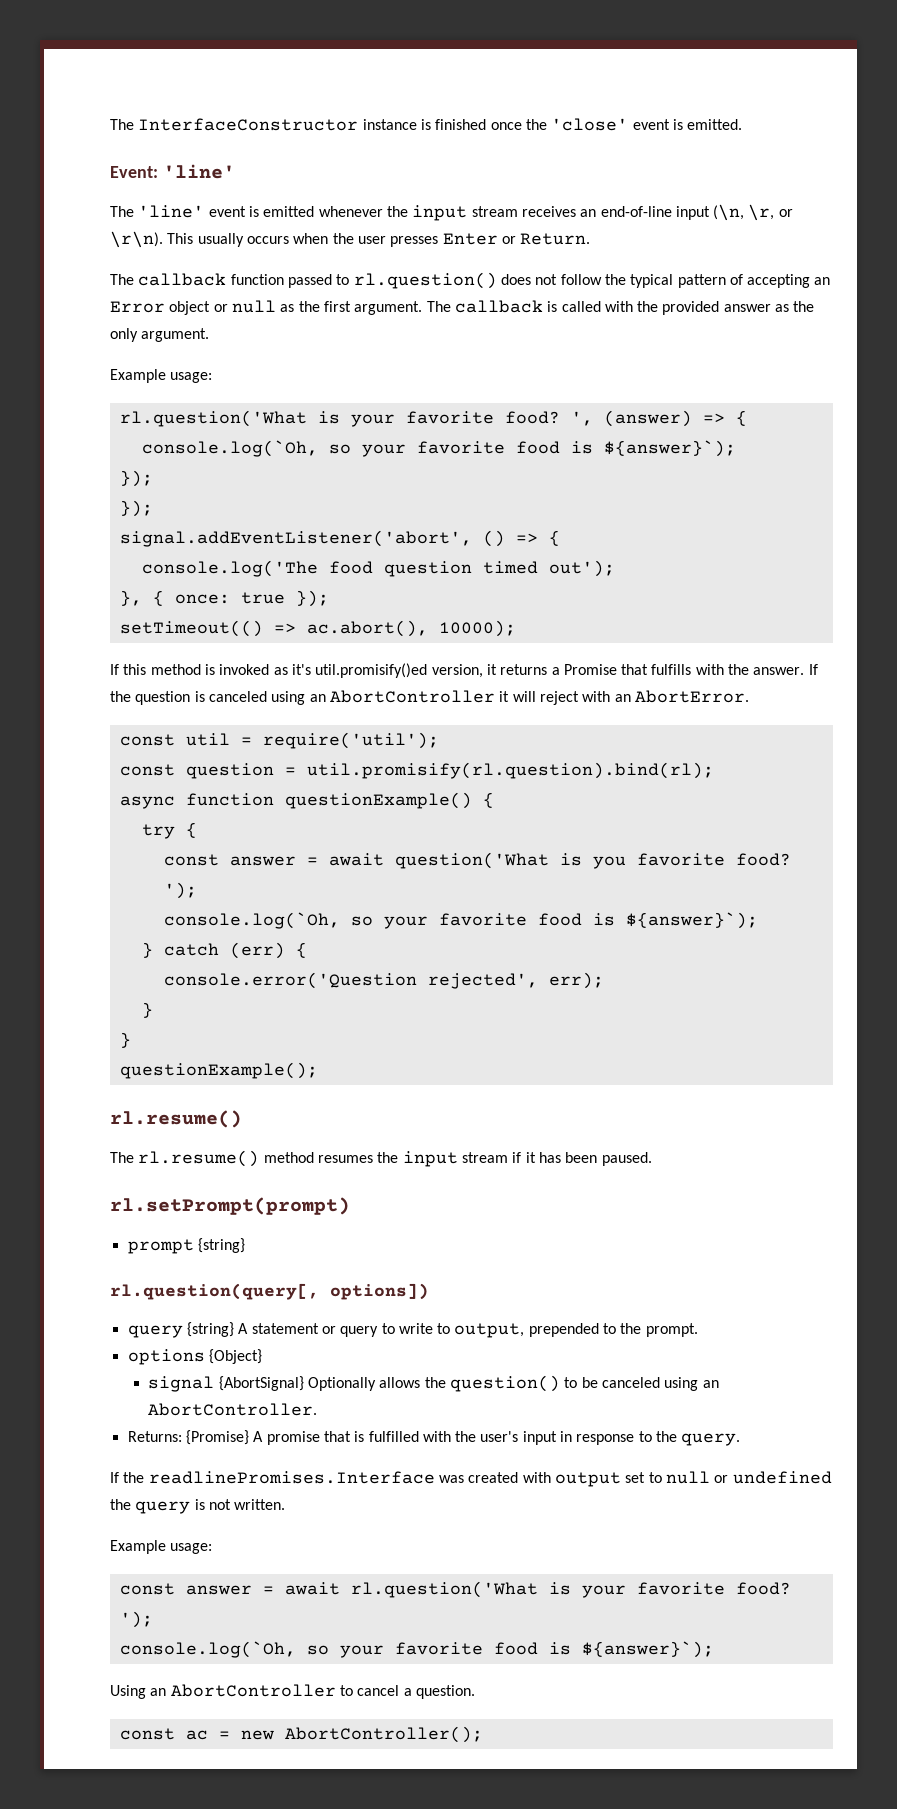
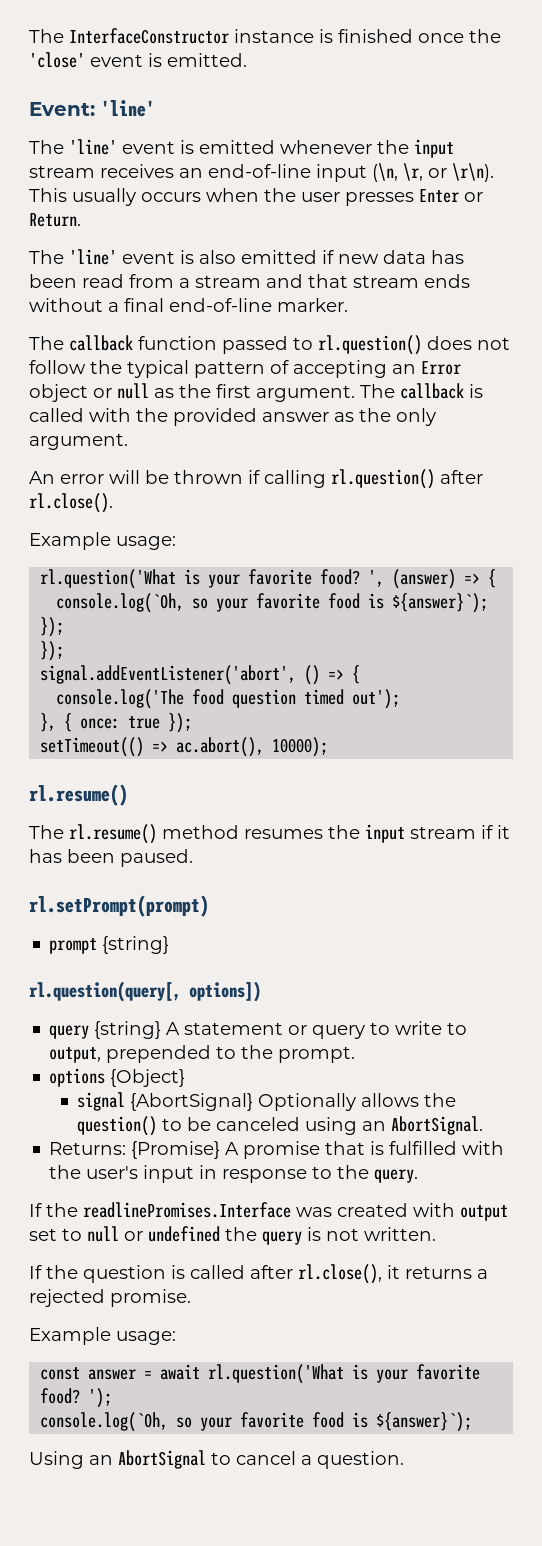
+ The 'line' event is also emitted if new data has been read from a stream and that stream ends without a final end-of-line marker.
+ An error will be thrown if calling rl.question() after rl.close().
- If this method is invoked as it's util.promisify()ed version, it returns a Promise that fulfills with the answer. If the question is canceled using an AbortController it will reject with an AbortError.
- const util = require('util');
- const question = util.promisify(rl.question).bind(rl);
- async function questionExample() {
- try {
- const answer = await question('What is you favorite food? ');
- console.log(`Oh, so your favorite food is ${answer}`);
- } catch (err) {
- console.error('Question rejected', err);
- }
- }
- questionExample();
- signal {AbortSignal} Optionally allows the question() to be canceled using an AbortController.
+ signal {AbortSignal} Optionally allows the question() to be canceled using an AbortSignal.
+ If the question is called after rl.close(), it returns a rejected promise.
- Using an AbortController to cancel a question.
+ Using an AbortSignal to cancel a question.
- const ac = new AbortController();

